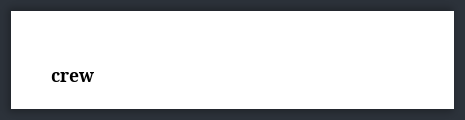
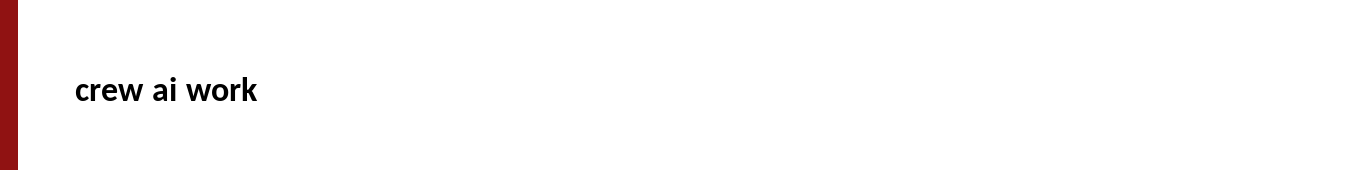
- crew
+ crew ai work

